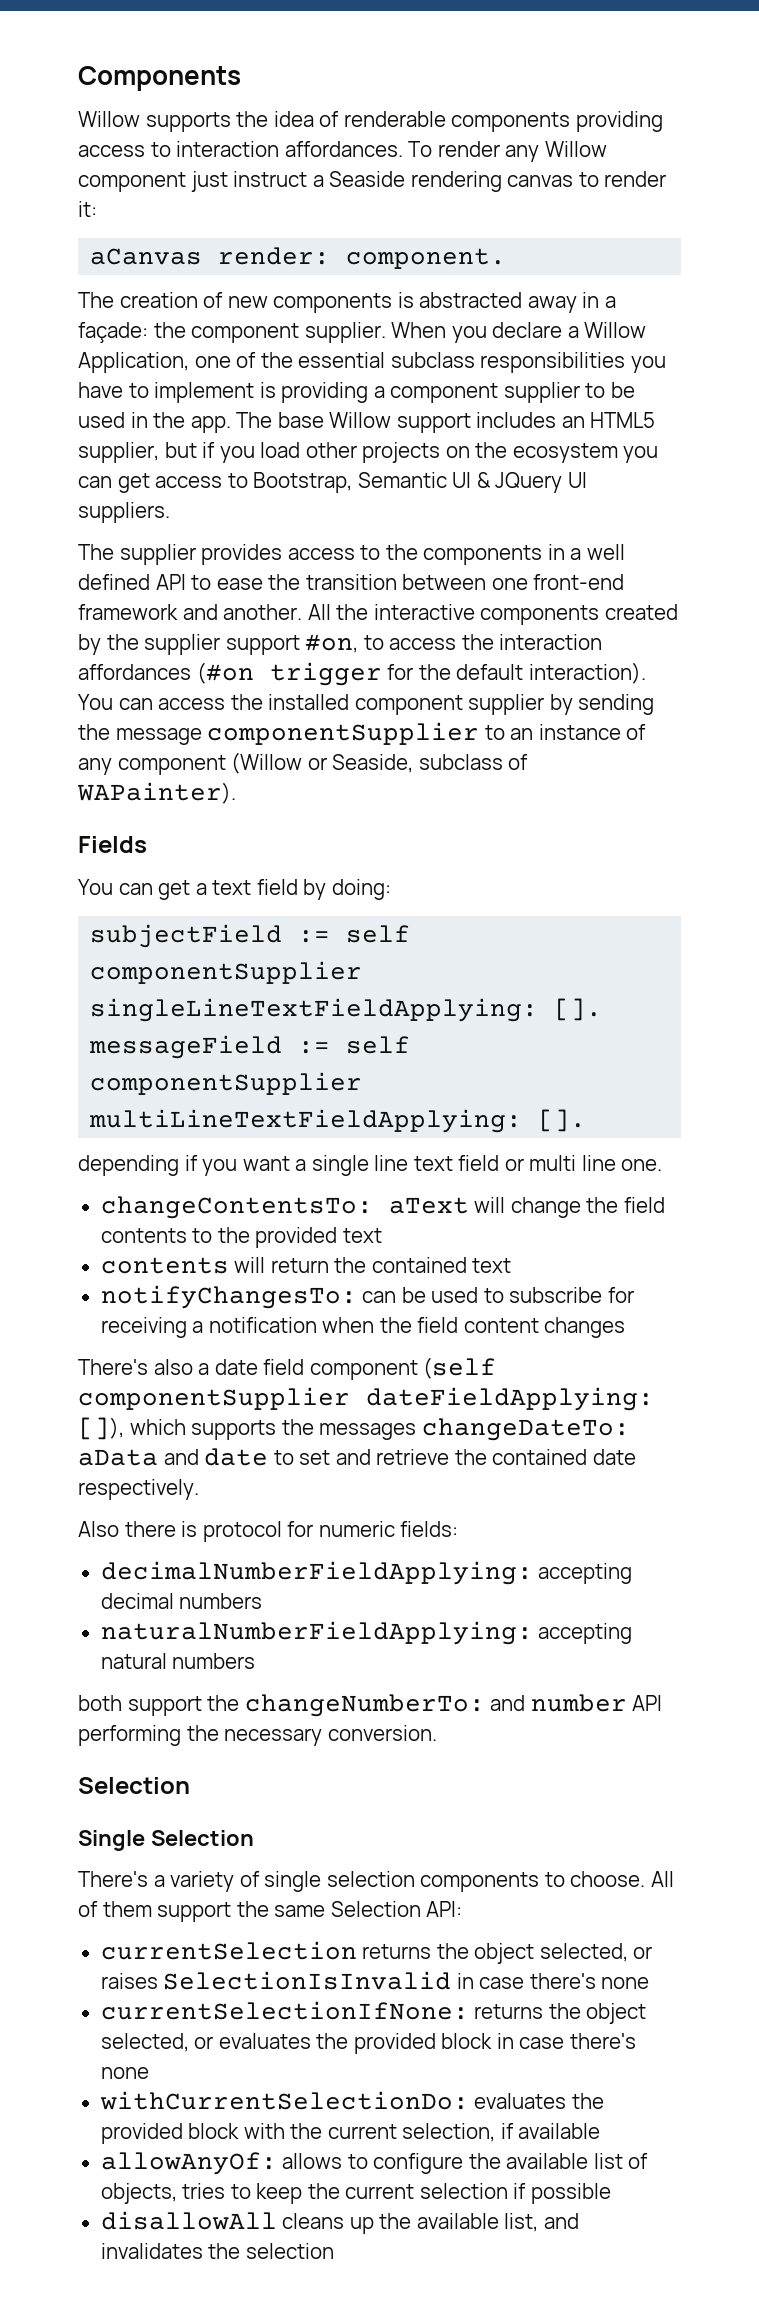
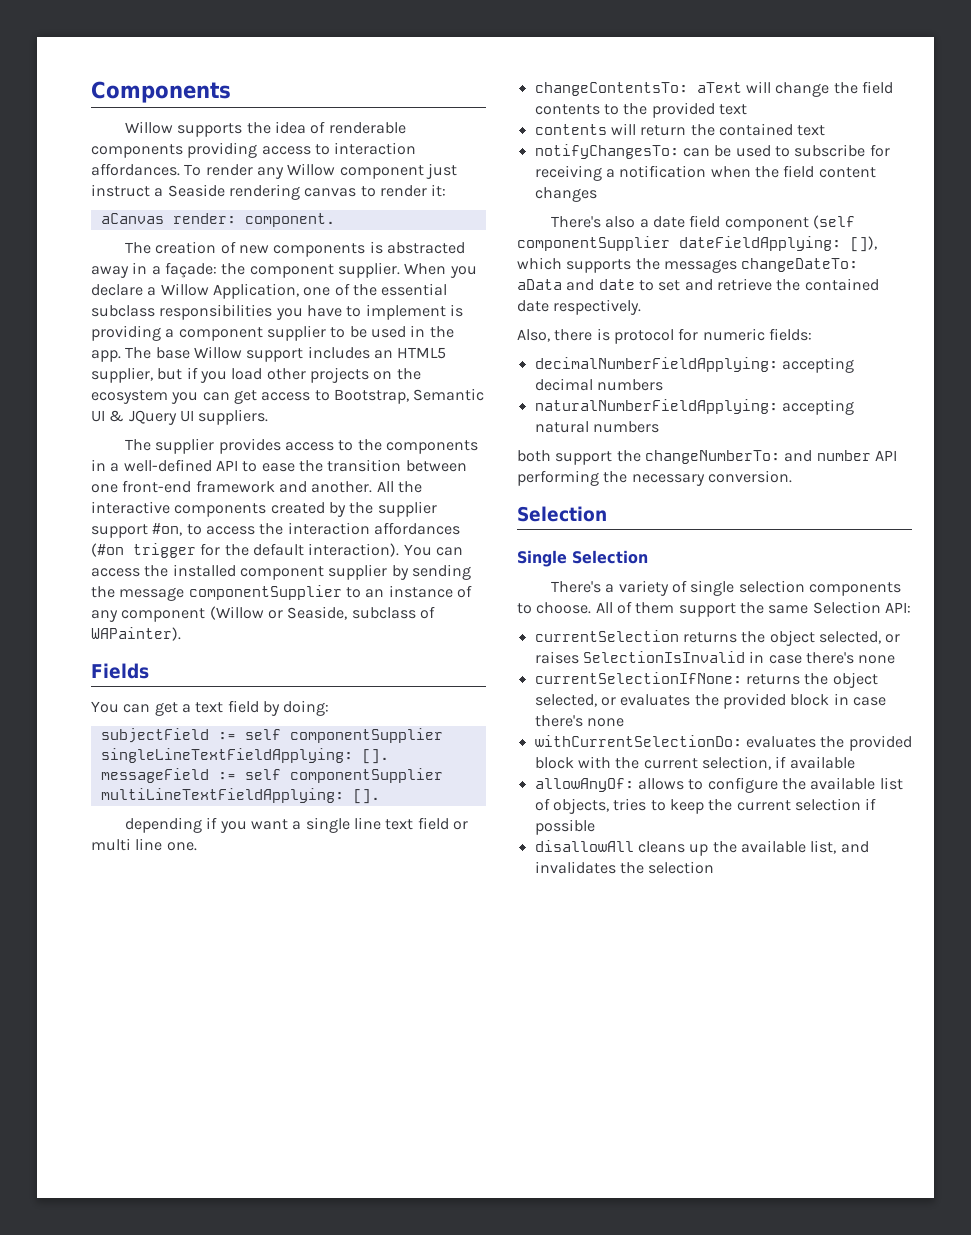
- The supplier provides access to the components in a well defined API to ease the transition between one front-end framework and another.
+ The supplier provides access to the components in a well-defined API to ease the transition between one front-end framework and another.
- Also there is protocol for numeric fields:
+ Also, there is protocol for numeric fields:

